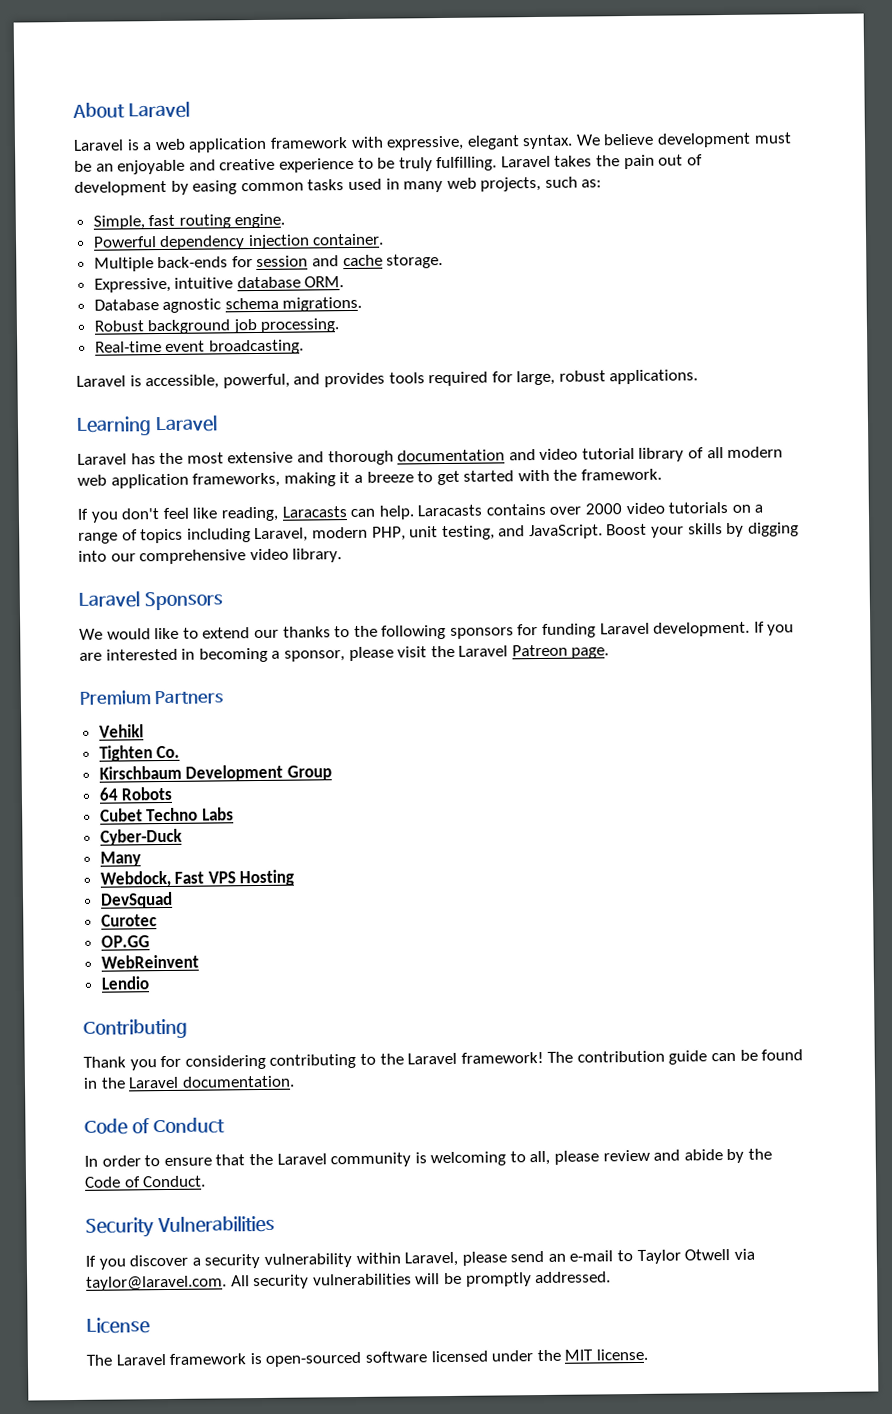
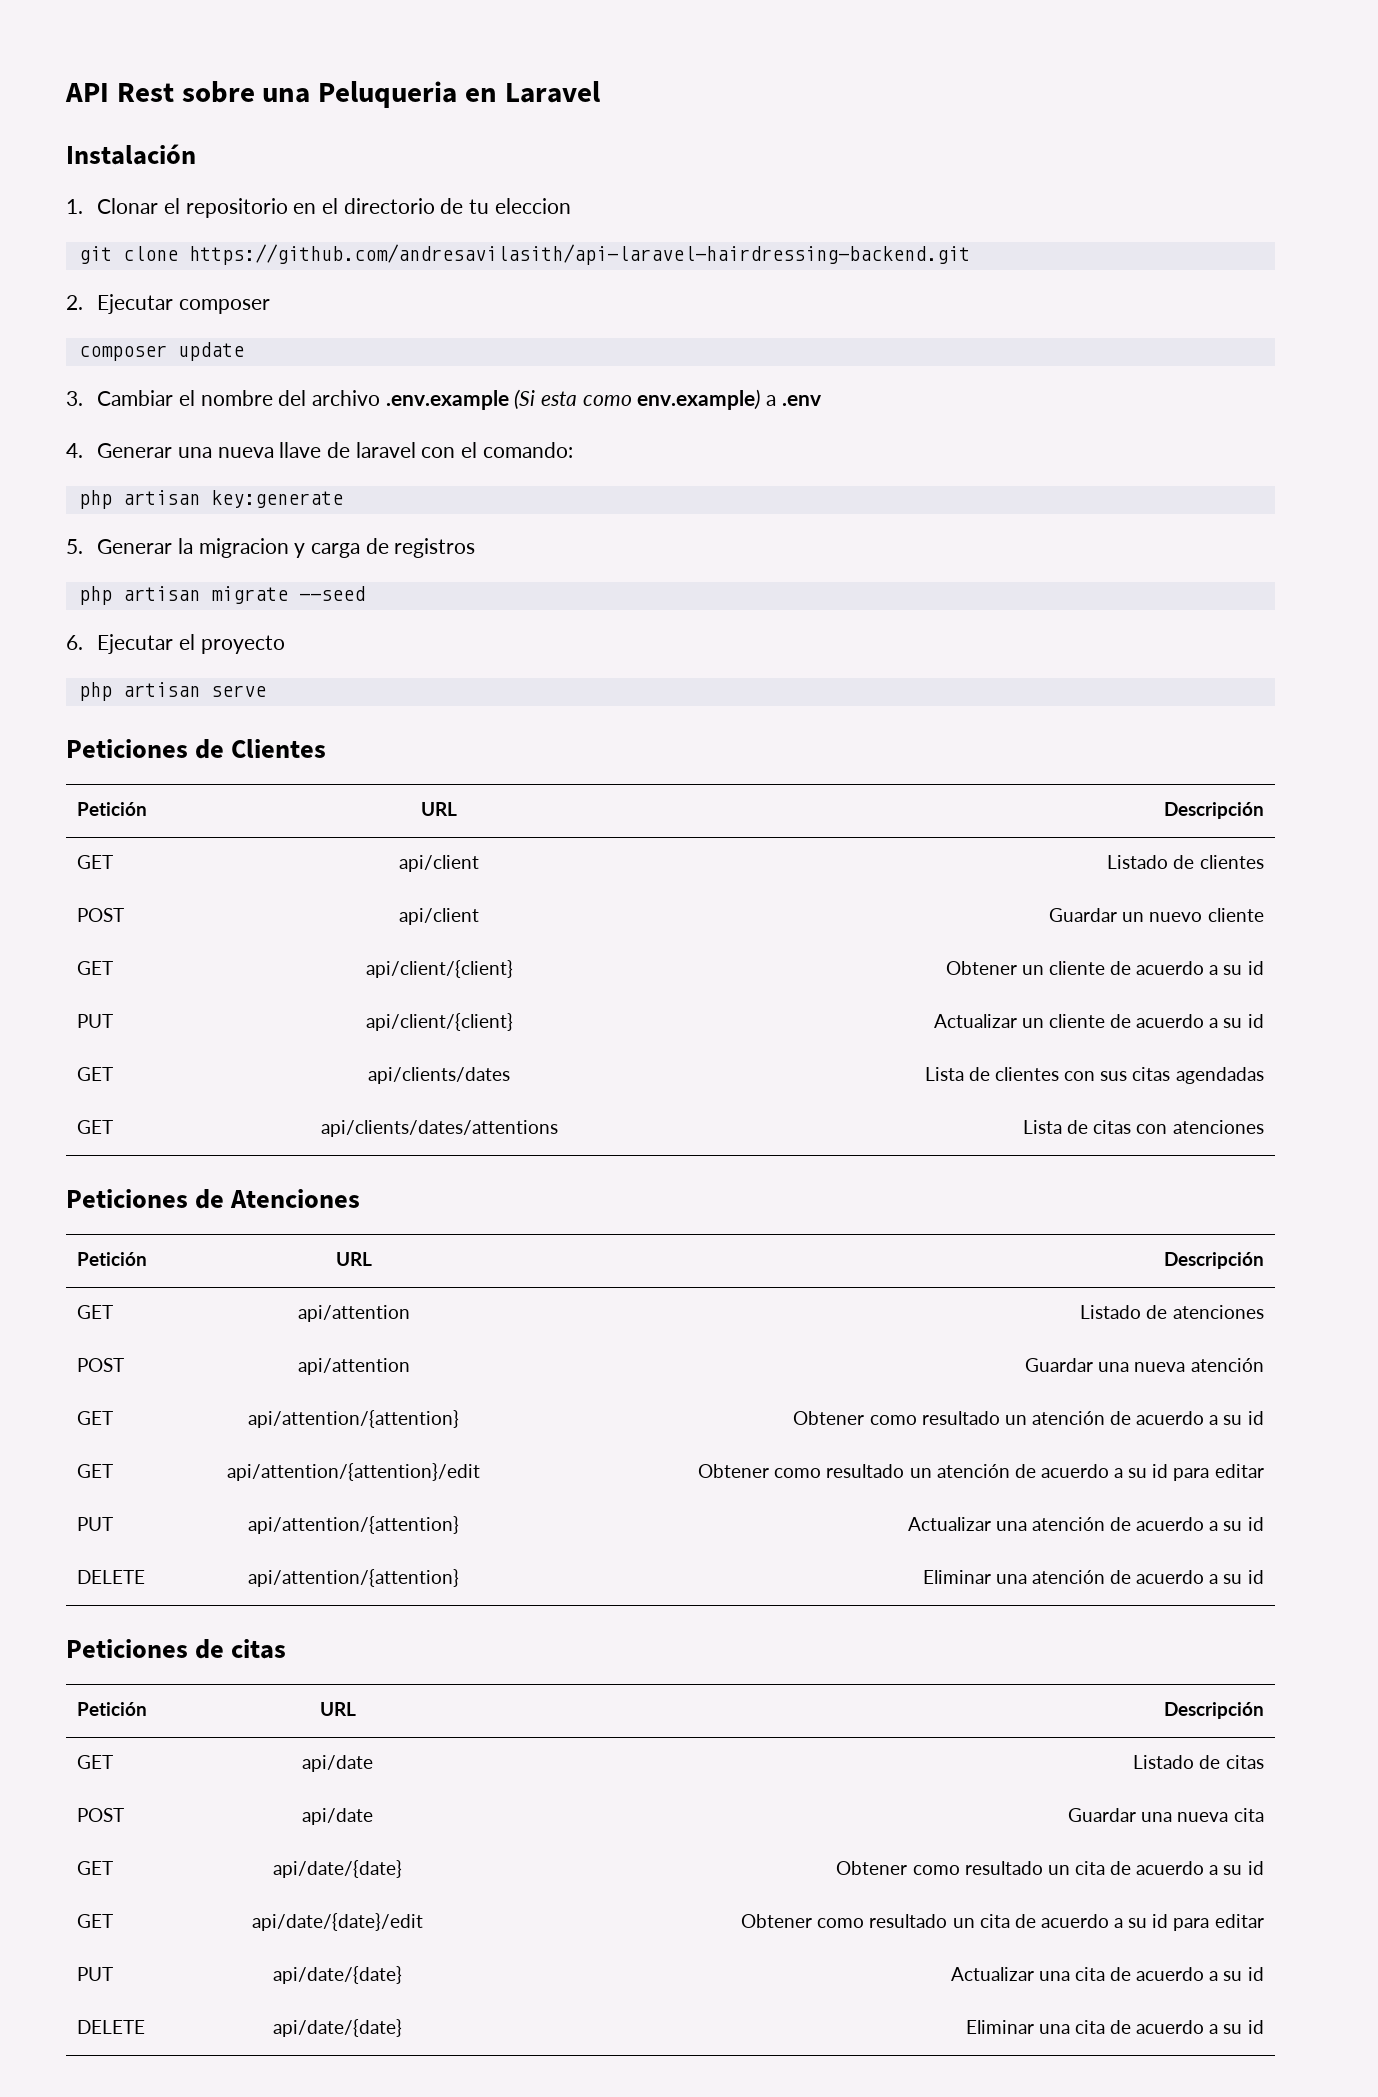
- About Laravel
- Laravel is a web application framework with expressive, elegant syntax. We believe development must be an enjoyable and creative experience to be truly fulfilling. Laravel takes the pain out of development by easing common tasks used in many web projects, such as:
- Simple, fast routing engine.
- Powerful dependency injection container.
- Multiple back-ends for session and cache storage.
- Expressive, intuitive database ORM.
- Database agnostic schema migrations.
- Robust background job processing.
- Real-time event broadcasting.
- Laravel is accessible, powerful, and provides tools required for large, robust applications.
- Learning Laravel
- Laravel has the most extensive and thorough documentation and video tutorial library of all modern web application frameworks, making it a breeze to get started with the framework.
- If you don't feel like reading, Laracasts can help. Laracasts contains over 2000 video tutorials on a range of topics including Laravel, modern PHP, unit testing, and JavaScript. Boost your skills by digging into our comprehensive video library.
- Laravel Sponsors
- We would like to extend our thanks to the following sponsors for funding Laravel development. If you are interested in becoming a sponsor, please visit the Laravel Patreon page.
- Premium Partners
- Vehikl
- Tighten Co.
- Kirschbaum Development Group
- 64 Robots
- Cubet Techno Labs
- Cyber-Duck
- Many
- Webdock, Fast VPS Hosting
- DevSquad
- Curotec
- OP.GG
- WebReinvent
- Lendio
- Contributing
- Thank you for considering contributing to the Laravel framework! The contribution guide can be found in the Laravel documentation.
- Code of Conduct
- In order to ensure that the Laravel community is welcoming to all, please review and abide by the Code of Conduct.
- Security Vulnerabilities
- If you discover a security vulnerability within Laravel, please send an e-mail to Taylor Otwell via taylor@laravel.com. All security vulnerabilities will be promptly addressed.
- License
- The Laravel framework is open-sourced software licensed under the MIT license.
+ API Rest sobre una Peluqueria en Laravel
+ Instalación
+ 1. Clonar el repositorio en el directorio de tu eleccion
+ git clone https://github.com/andresavilasith/api-laravel-hairdressing-backend.git
+ 2. Ejecutar composer
+ composer update
+ 3. Cambiar el nombre del archivo .env.example (Si esta como env.example) a .env
+ 4. Generar una nueva llave de laravel con el comando:
+ php artisan key:generate
+ 5. Generar la migracion y carga de registros
+ php artisan migrate --seed
+ 6. Ejecutar el proyecto
+ php artisan serve
+ Peticiones de Clientes
+ Petición | URL | Descripción
+ GET | api/client | Listado de clientes
+ POST | api/client | Guardar un nuevo cliente
+ GET | api/client/{client} | Obtener un cliente de acuerdo a su id
+ PUT | api/client/{client} | Actualizar un cliente de acuerdo a su id
+ GET | api/clients/dates | Lista de clientes con sus citas agendadas
+ GET | api/clients/dates/attentions | Lista de citas con atenciones
+ Peticiones de Atenciones
+ Petición | URL | Descripción
+ GET | api/attention | Listado de atenciones
+ POST | api/attention | Guardar una nueva atención
+ GET | api/attention/{attention} | Obtener como resultado un atención de acuerdo a su id
+ GET | api/attention/{attention}/edit | Obtener como resultado un atención de acuerdo a su id para editar
+ PUT | api/attention/{attention} | Actualizar una atención de acuerdo a su id
+ DELETE | api/attention/{attention} | Eliminar una atención de acuerdo a su id
+ Peticiones de citas
+ Petición | URL | Descripción
+ GET | api/date | Listado de citas
+ POST | api/date | Guardar una nueva cita
+ GET | api/date/{date} | Obtener como resultado un cita de acuerdo a su id
+ GET | api/date/{date}/edit | Obtener como resultado un cita de acuerdo a su id para editar
+ PUT | api/date/{date} | Actualizar una cita de acuerdo a su id
+ DELETE | api/date/{date} | Eliminar una cita de acuerdo a su id

